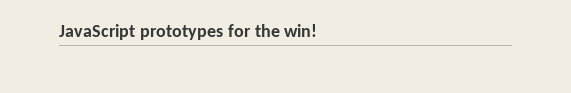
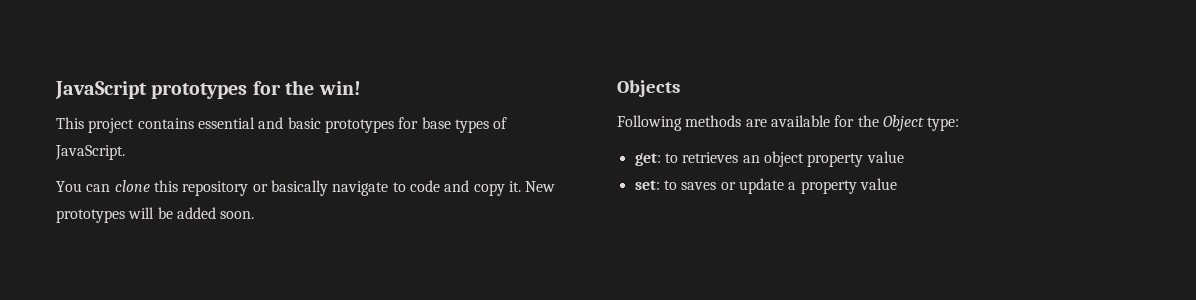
+ This project contains essential and basic prototypes for base types of JavaScript.
+ You can clone this repository or basically navigate to code and copy it. New prototypes will be added soon.
+ Objects
+ Following methods are available for the Object type:
+ get: to retrieves an object property value
+ set: to saves or update a property value

